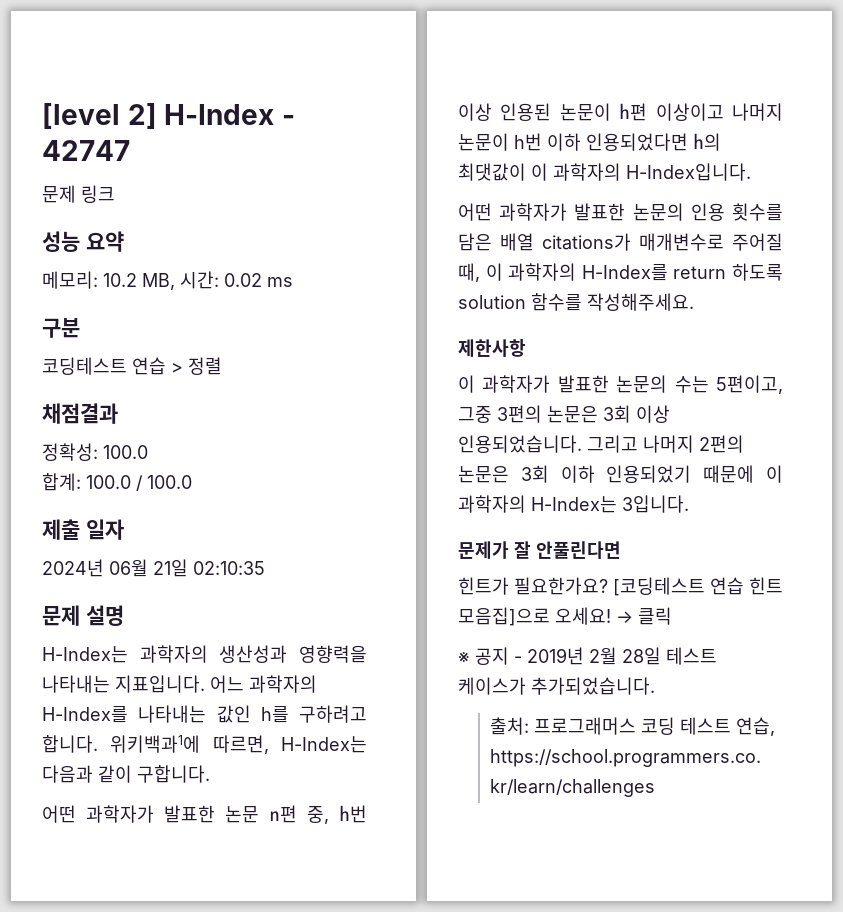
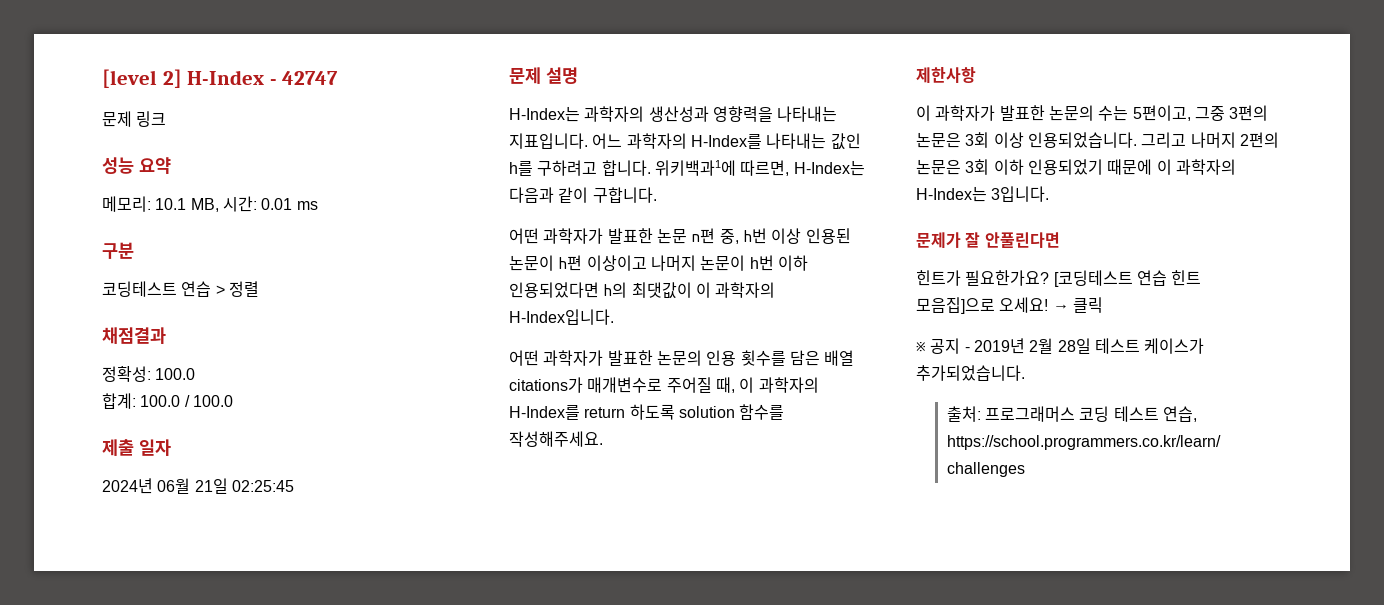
- 메모리: 10.2 MB, 시간: 0.02 ms
+ 메모리: 10.1 MB, 시간: 0.01 ms
- 2024년 06월 21일 02:10:35
+ 2024년 06월 21일 02:25:45

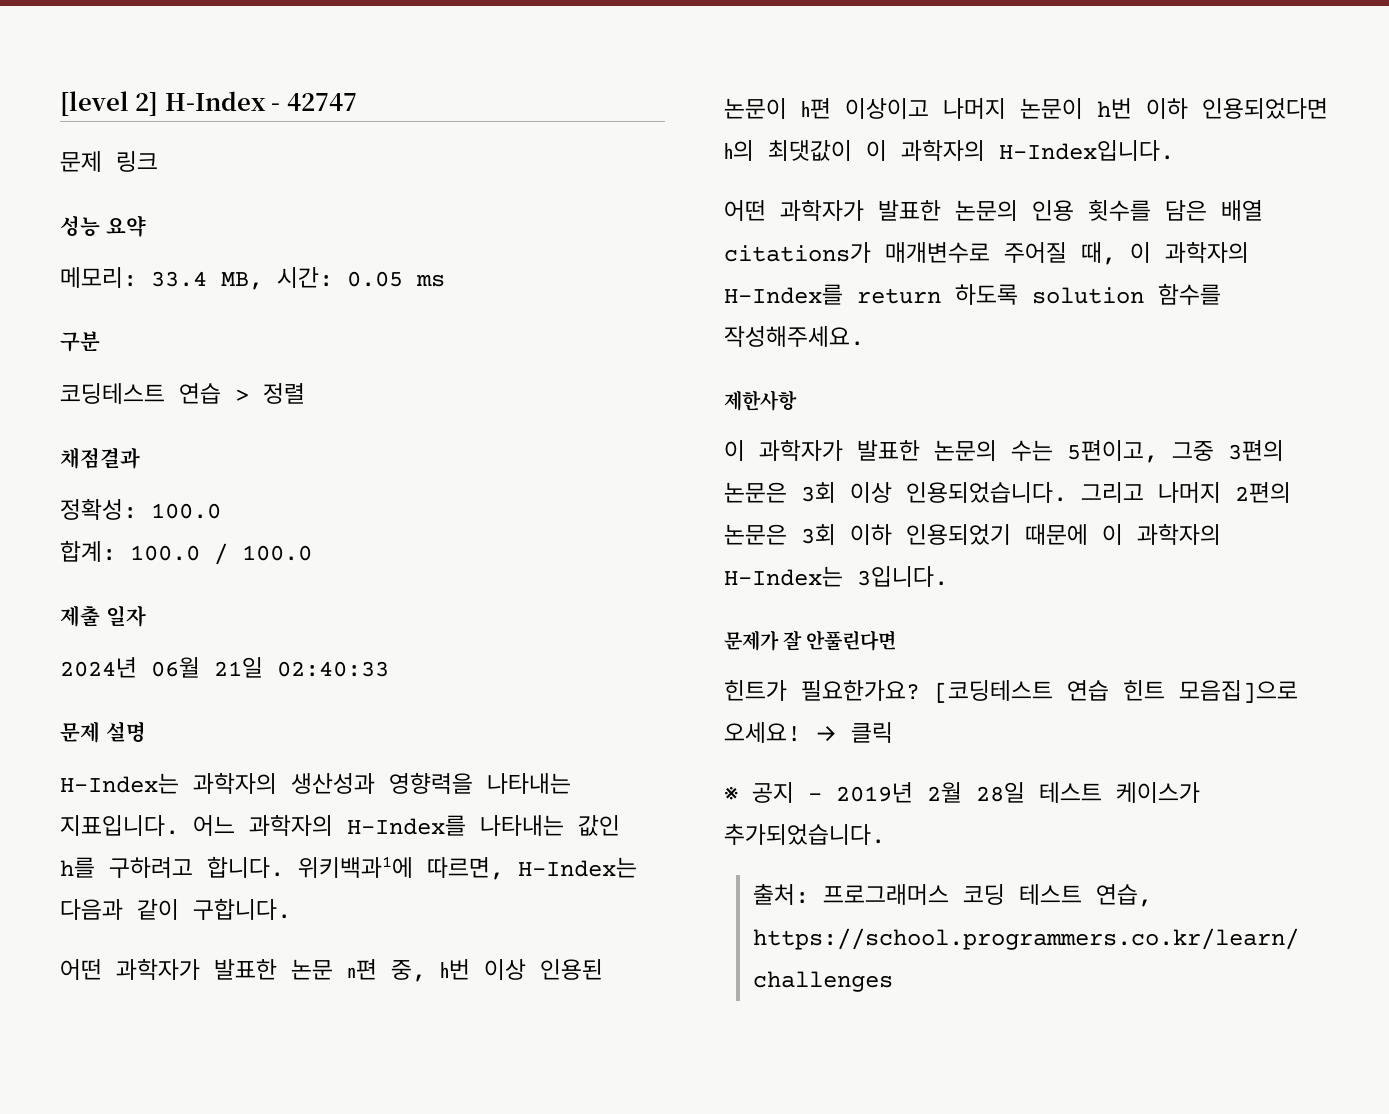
- 메모리: 10.1 MB, 시간: 0.01 ms
+ 메모리: 33.4 MB, 시간: 0.05 ms
- 2024년 06월 21일 02:25:45
+ 2024년 06월 21일 02:40:33

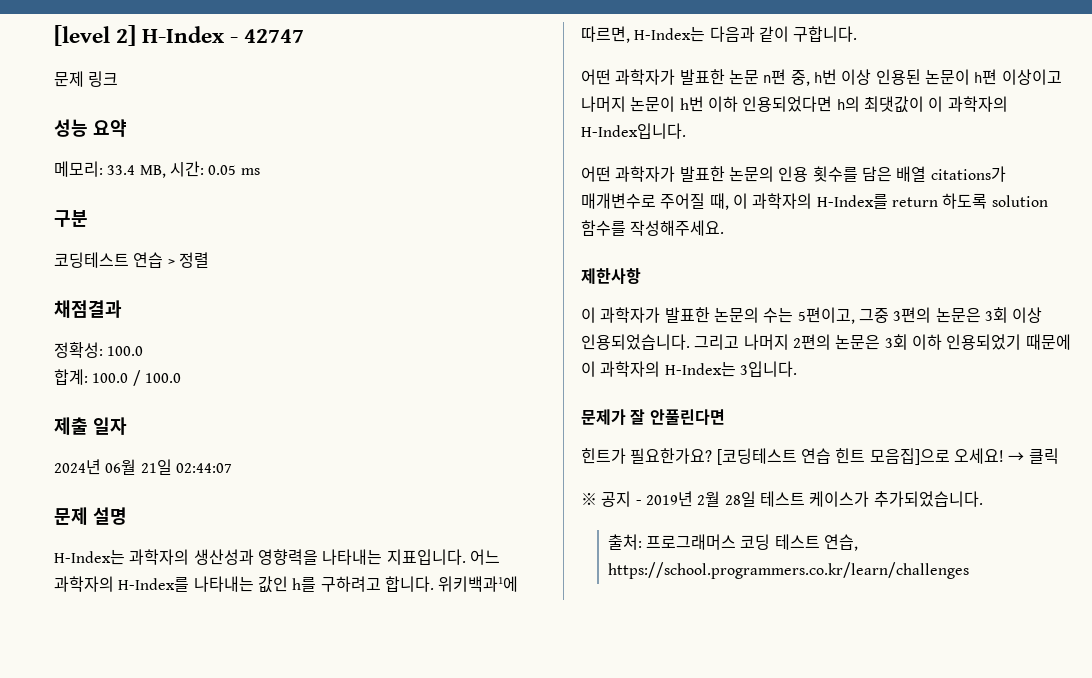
- 2024년 06월 21일 02:40:33
+ 2024년 06월 21일 02:44:07

